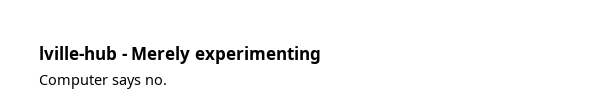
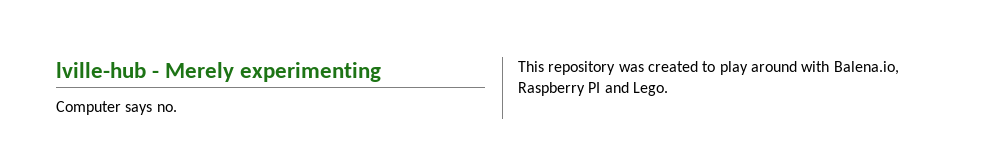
+ This repository was created to play around with Balena.io, Raspberry PI and Lego.

